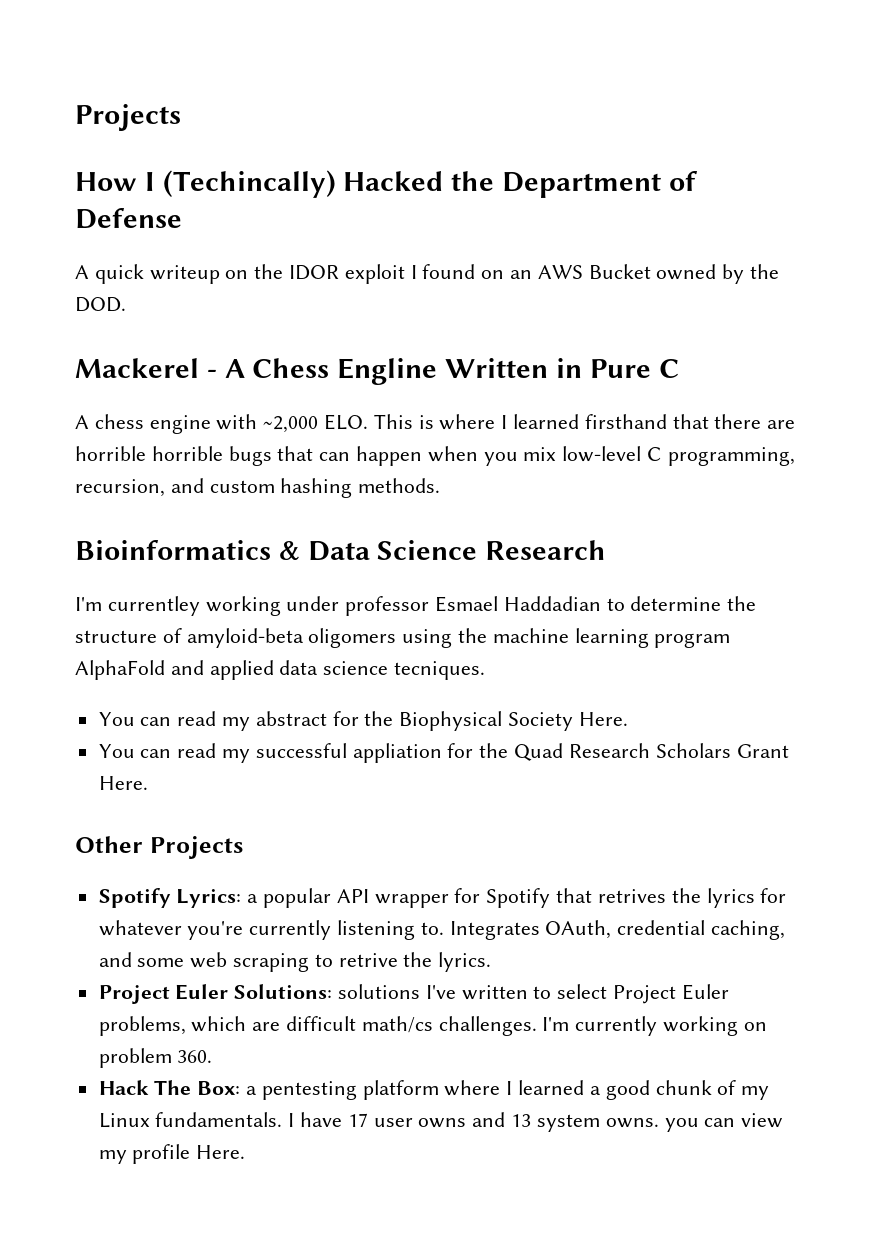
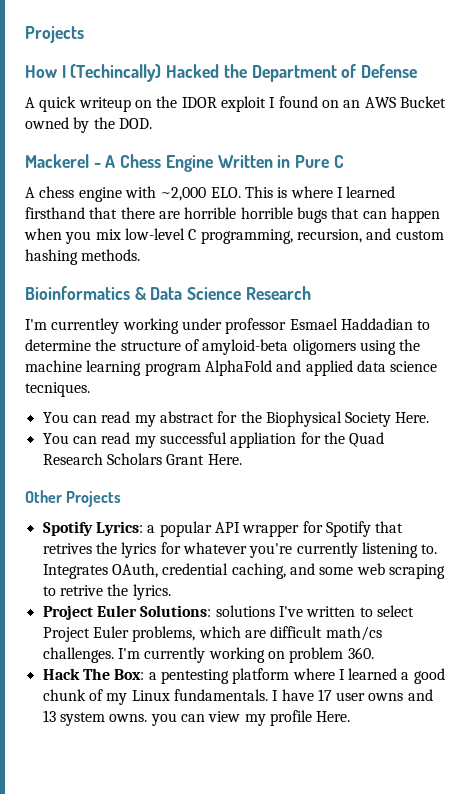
- Mackerel - A Chess Engline Written in Pure C
+ Mackerel - A Chess Engine Written in Pure C

